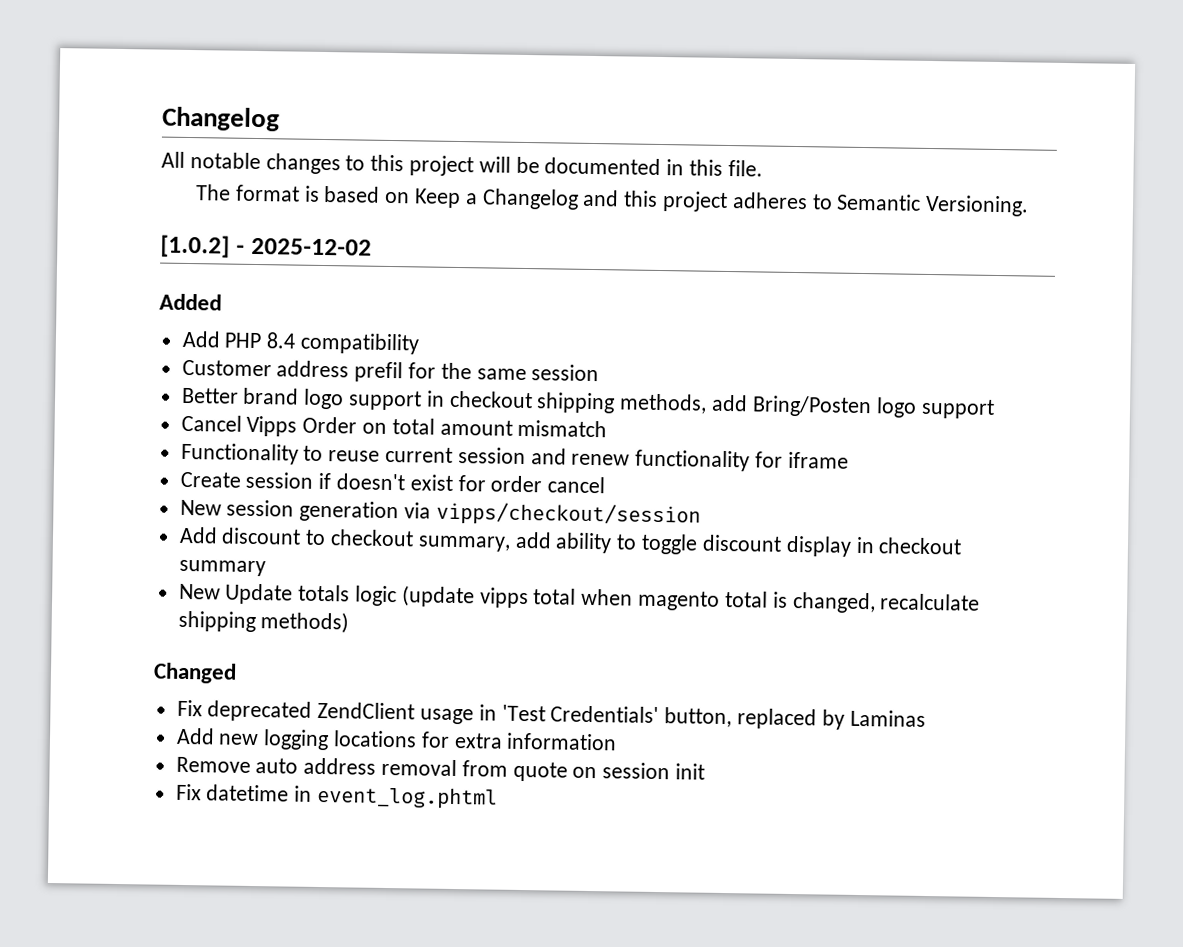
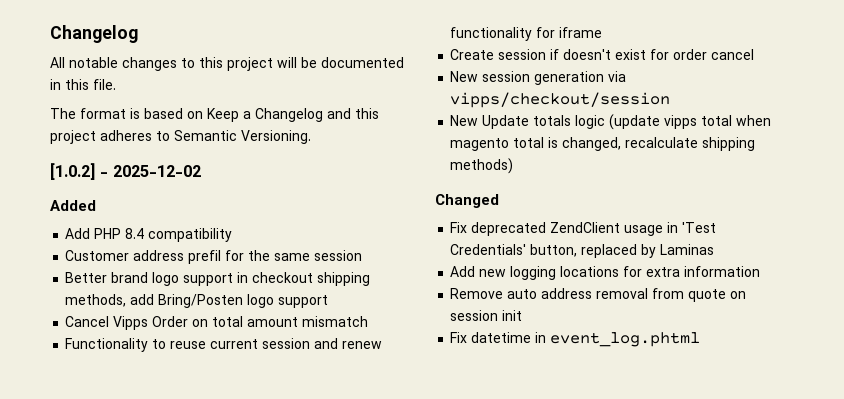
- Add discount to checkout summary, add ability to toggle discount display in checkout summary

